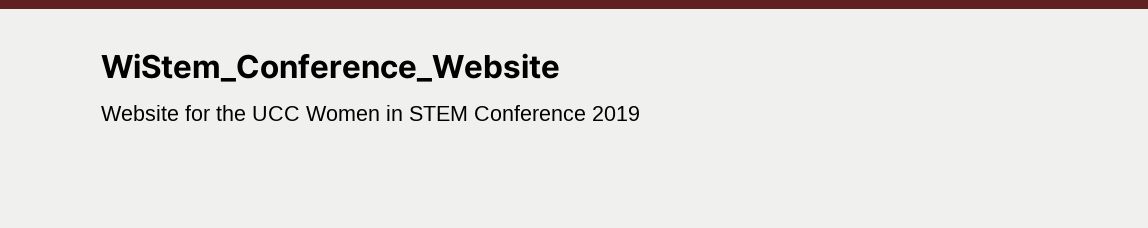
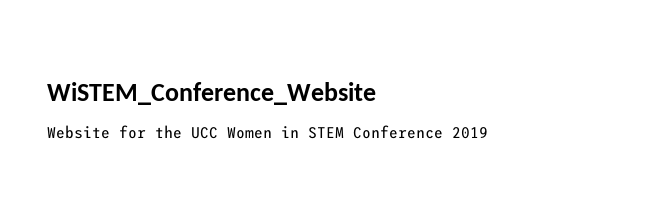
- WiStem_Conference_Website
+ WiSTEM_Conference_Website

